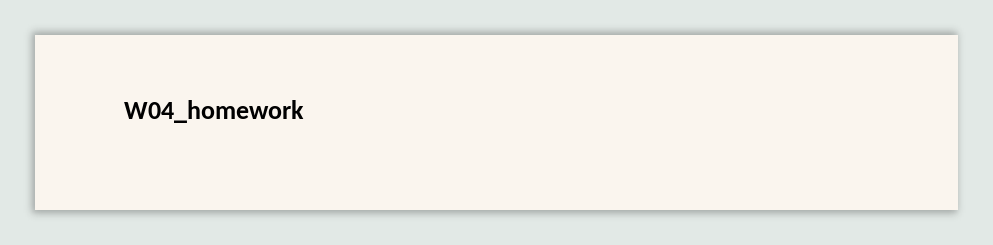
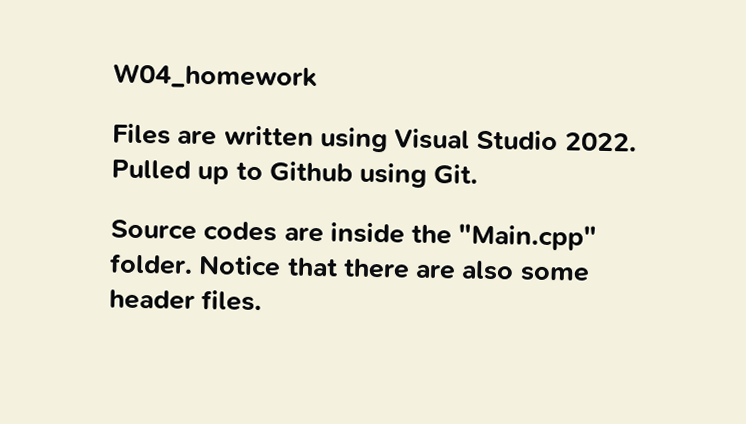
+ Files are written using Visual Studio 2022. Pulled up to Github using Git.
+ Source codes are inside the "Main.cpp" folder. Notice that there are also some header files.

